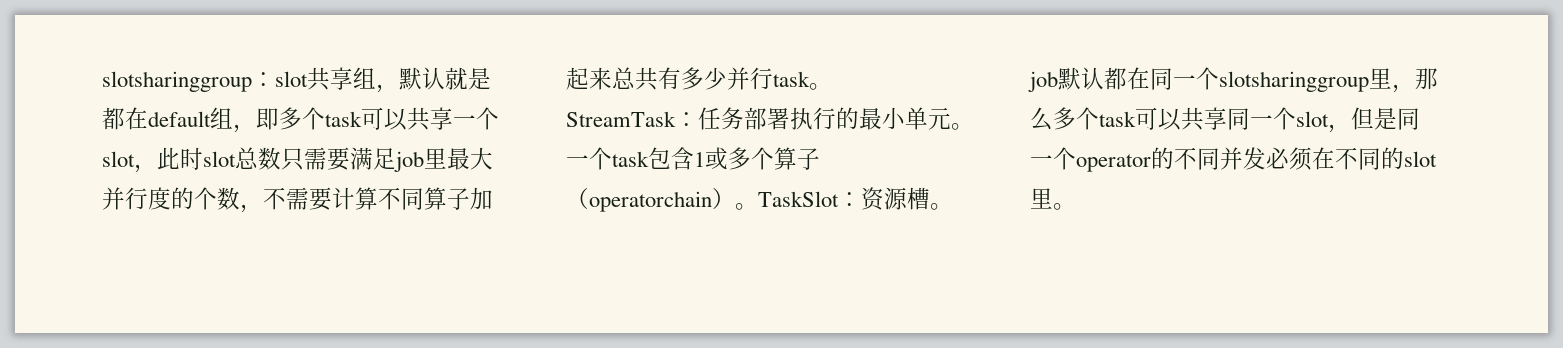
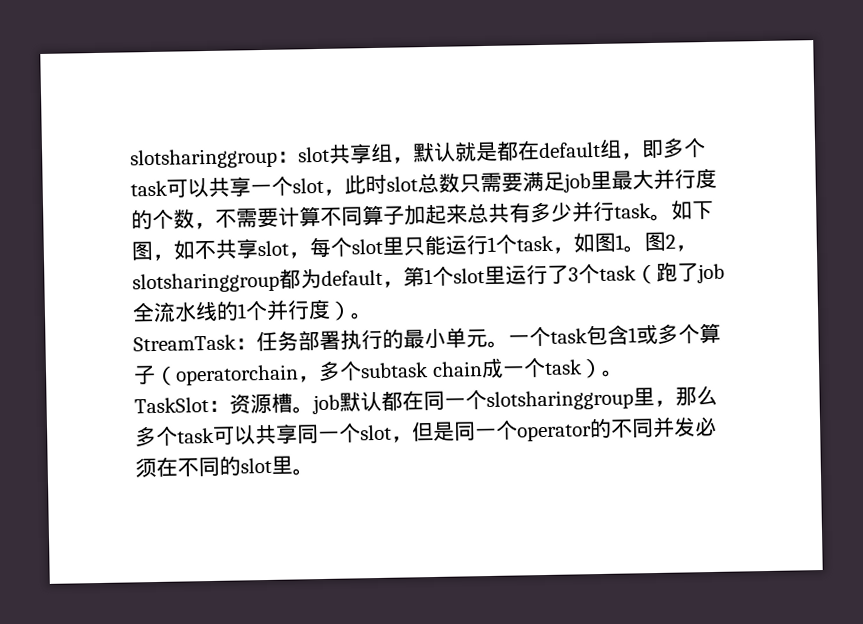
+ 如下图，如不共享slot，每个slot里只能运行1个task，如图1。图2，slotsharinggroup都为default，第1个slot里运行了3个task（跑了job全流水线的1个并行度）。
- 一个task包含1或多个算子（operatorchain）。TaskSlot：资源槽。job默认都在同一个slotsharinggroup里，那么多个task可以共享同一个slot，但是同一个operator的不同并发必须在不同的slot里。
+ 一个task包含1或多个算子（operatorchain，多个subtask chain成一个task）。
+ TaskSlot：资源槽。job默认都在同一个slotsharinggroup里，那么多个task可以共享同一个slot，但是同一个operator的不同并发必须在不同的slot里。

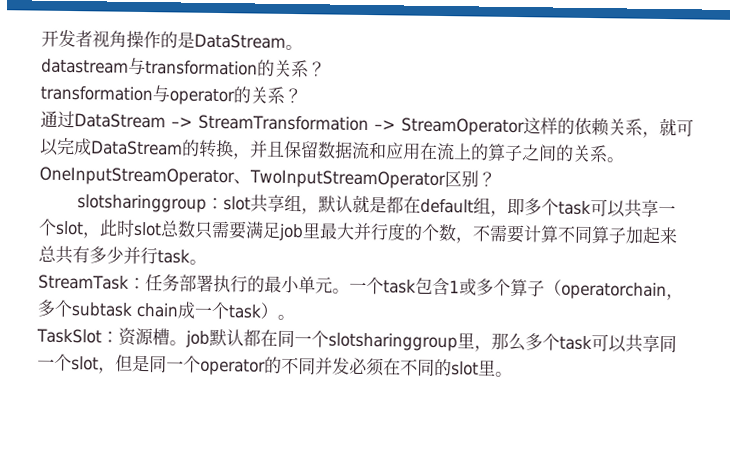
+ 开发者视角操作的是DataStream。
+ datastream与transformation的关系？
+ transformation与operator的关系？
+ 通过DataStream –> StreamTransformation –> StreamOperator这样的依赖关系，就可以完成DataStream的转换，并且保留数据流和应用在流上的算子之间的关系。OneInputStreamOperator、TwoInputStreamOperator区别？
- 如下图，如不共享slot，每个slot里只能运行1个task，如图1。图2，slotsharinggroup都为default，第1个slot里运行了3个task（跑了job全流水线的1个并行度）。

